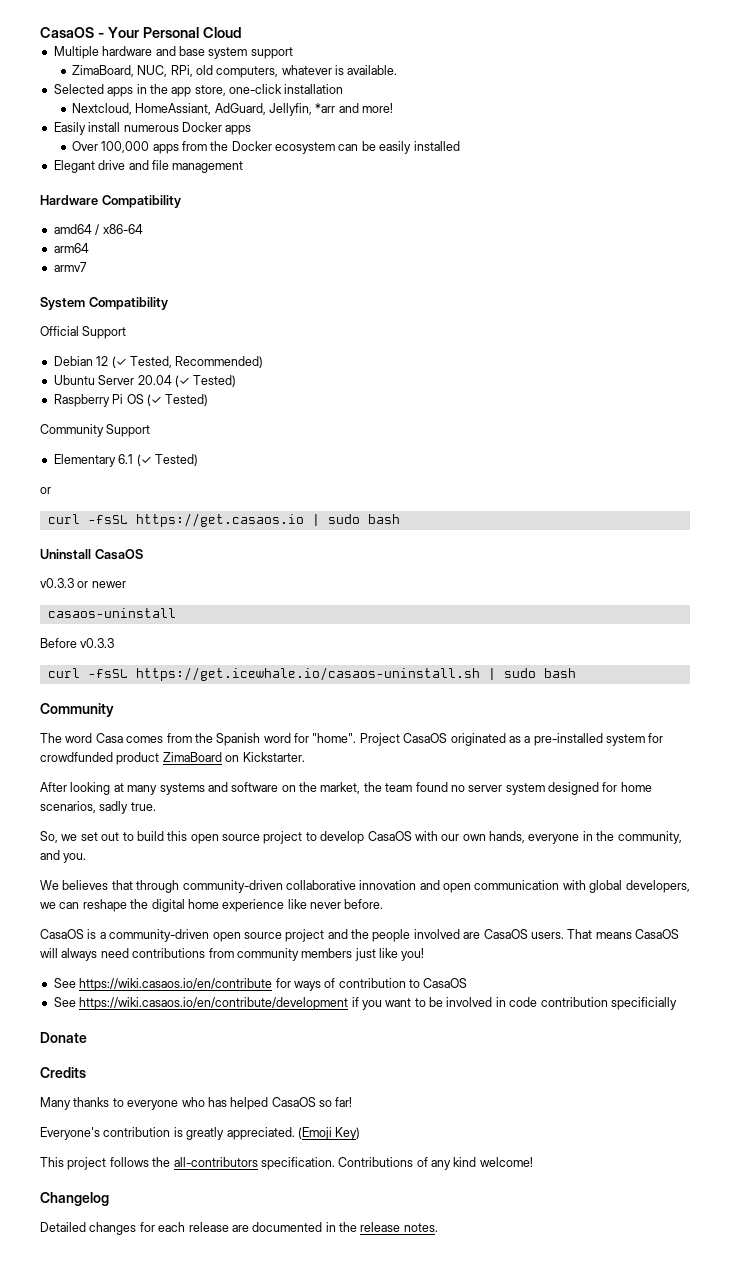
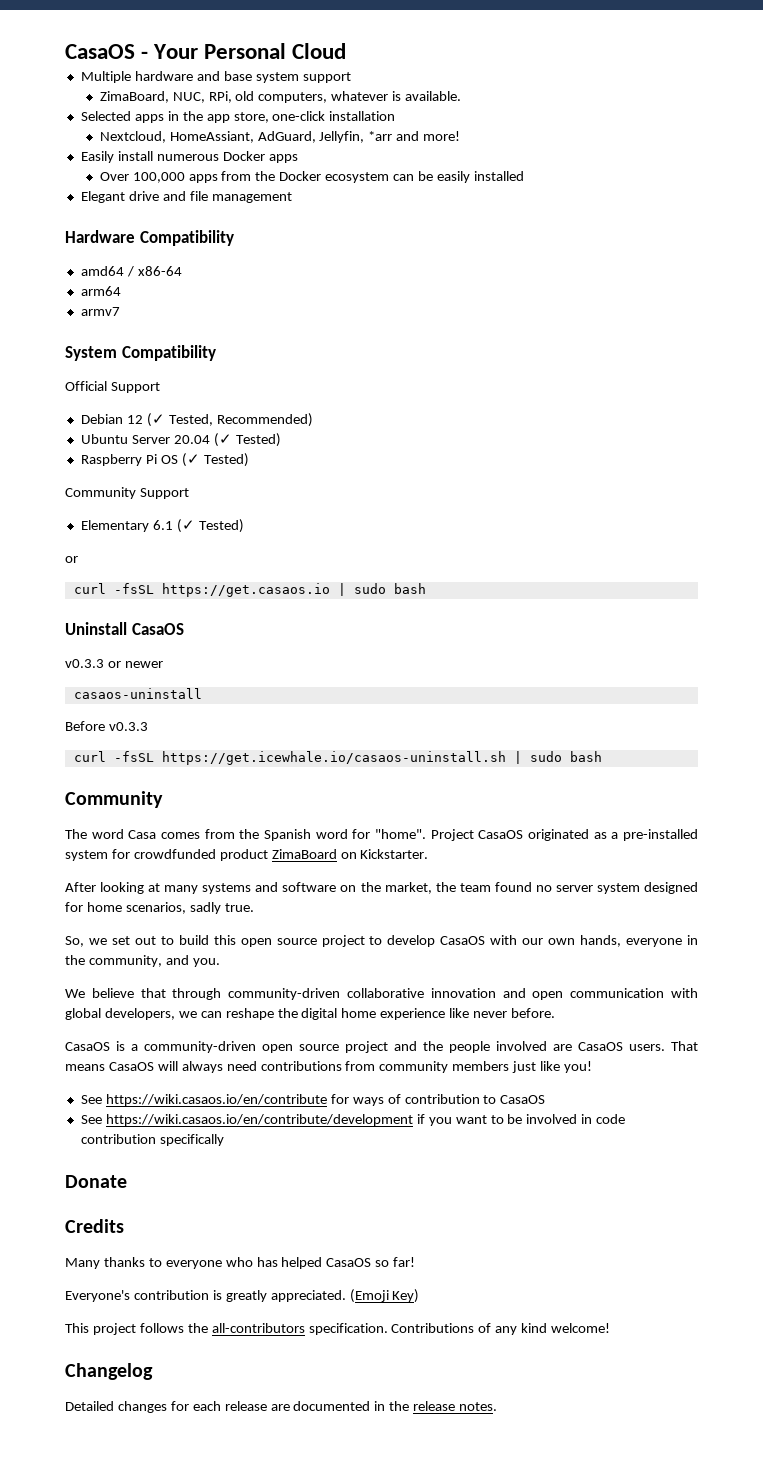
- We believes that through community-driven collaborative innovation and open communication with global developers, we can reshape the digital home experience like never before.
+ We believe that through community-driven collaborative innovation and open communication with global developers, we can reshape the digital home experience like never before.
- See https://wiki.casaos.io/en/contribute/development if you want to be involved in code contribution specificially
+ See https://wiki.casaos.io/en/contribute/development if you want to be involved in code contribution specifically

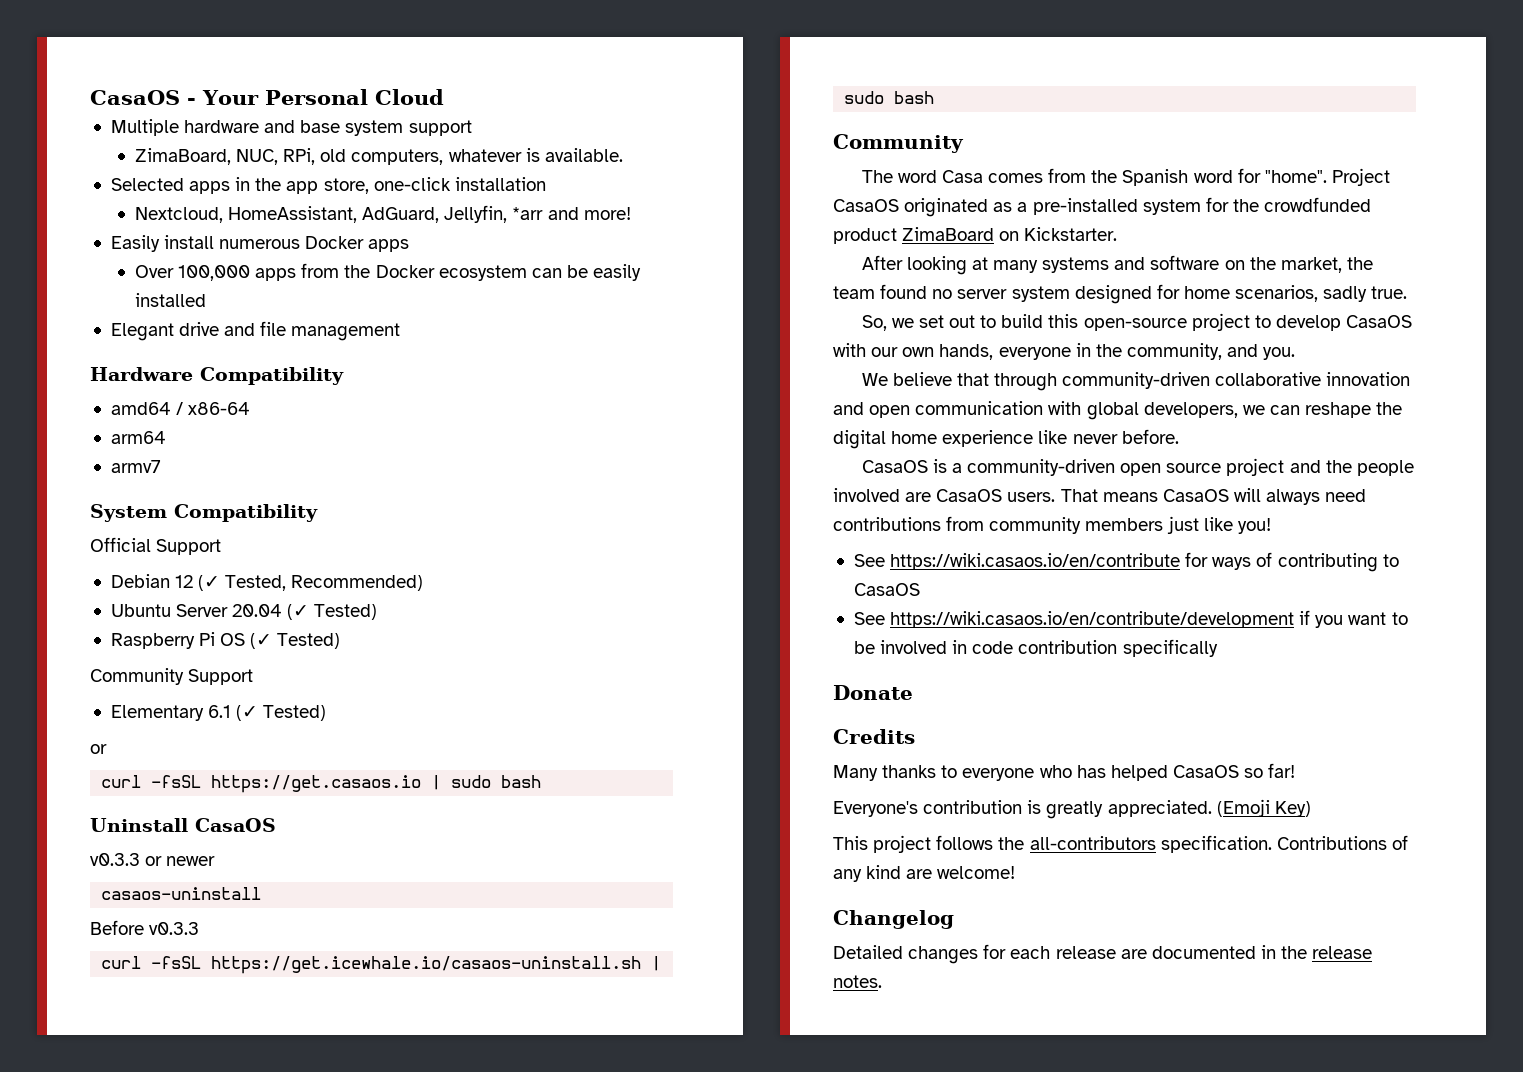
- Nextcloud, HomeAssiant, AdGuard, Jellyfin, *arr and more!
+ Nextcloud, HomeAssistant, AdGuard, Jellyfin, *arr and more!
- Project CasaOS originated as a pre-installed system for crowdfunded product ZimaBoard on Kickstarter.
+ Project CasaOS originated as a pre-installed system for the crowdfunded product ZimaBoard on Kickstarter.
- So, we set out to build this open source project to develop CasaOS with our own hands, everyone in the community, and you.
+ So, we set out to build this open-source project to develop CasaOS with our own hands, everyone in the community, and you.
- See https://wiki.casaos.io/en/contribute for ways of contribution to CasaOS
+ See https://wiki.casaos.io/en/contribute for ways of contributing to CasaOS
- Contributions of any kind welcome!
+ Contributions of any kind are welcome!

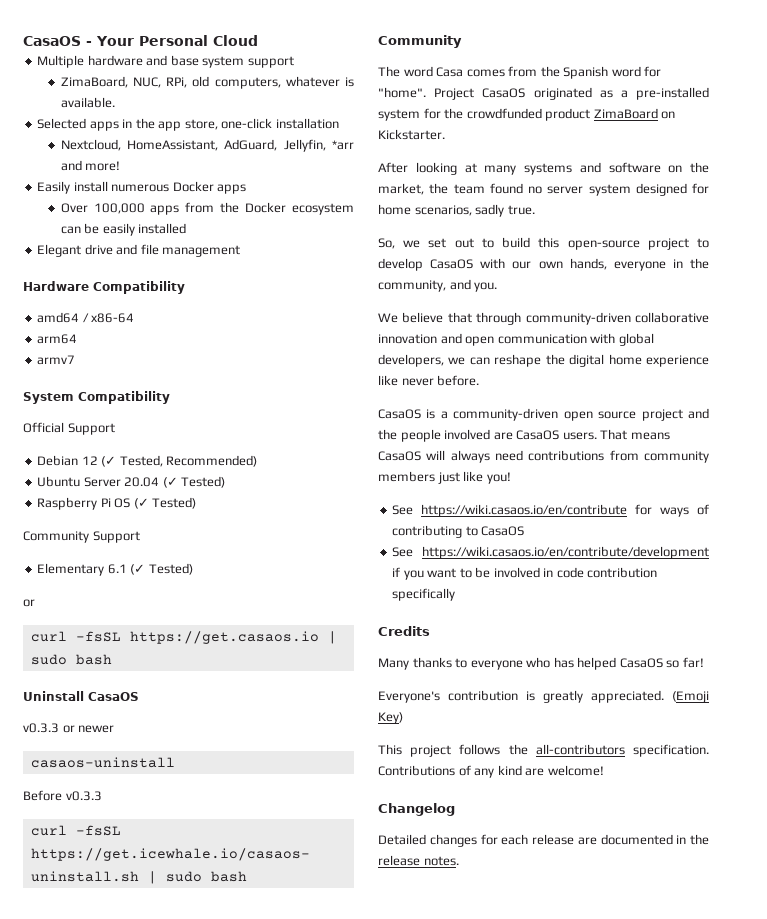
- Donate

